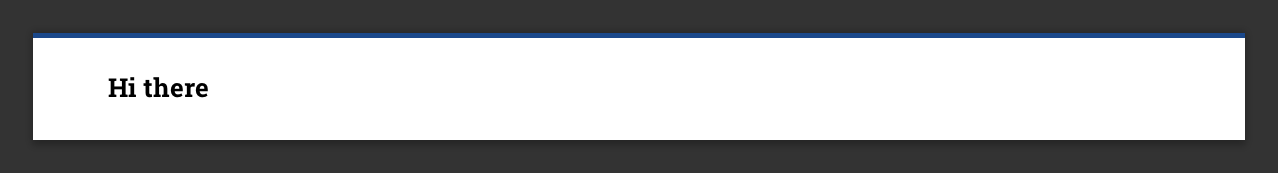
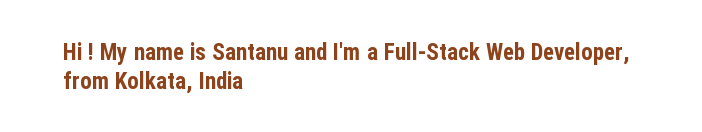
- Hi there
+ Hi ! My name is Santanu and I'm a Full-Stack Web Developer, from Kolkata, India

